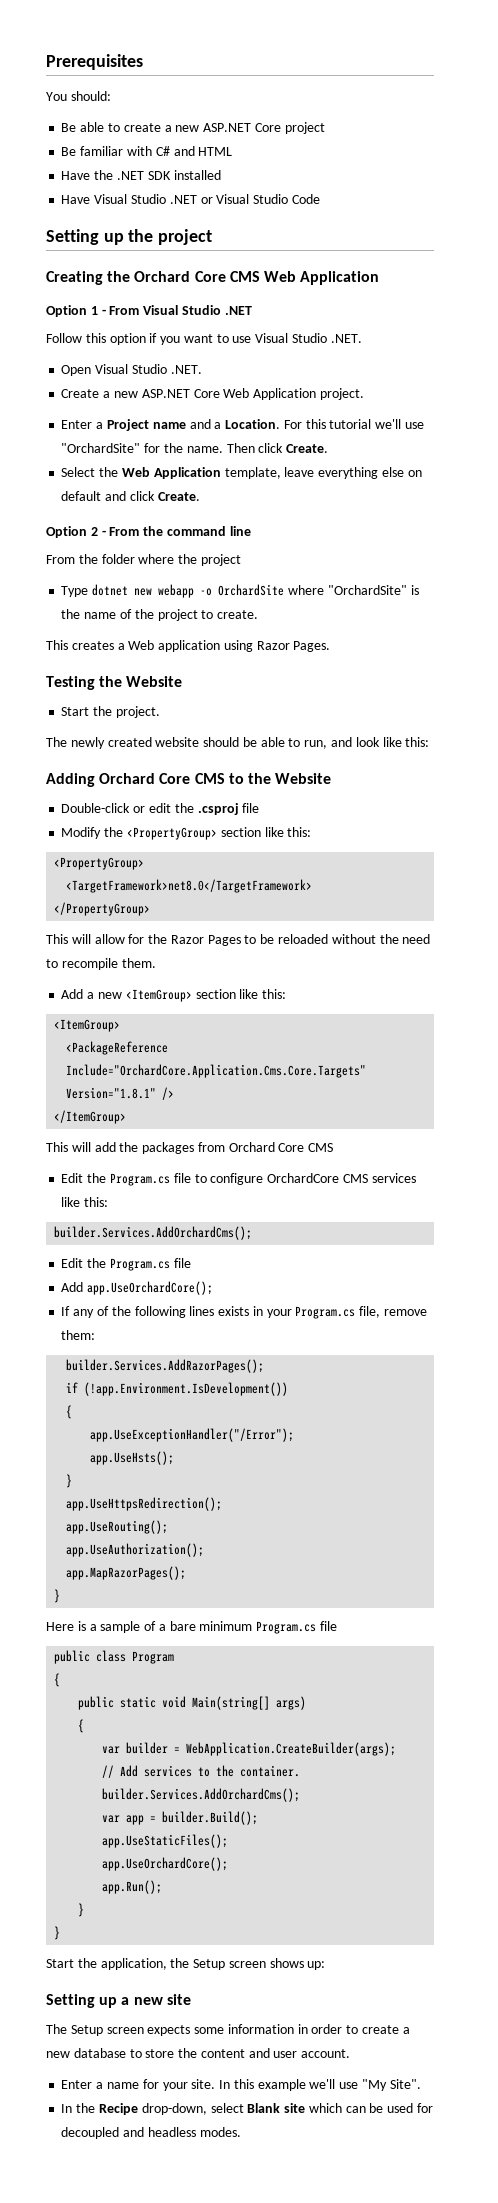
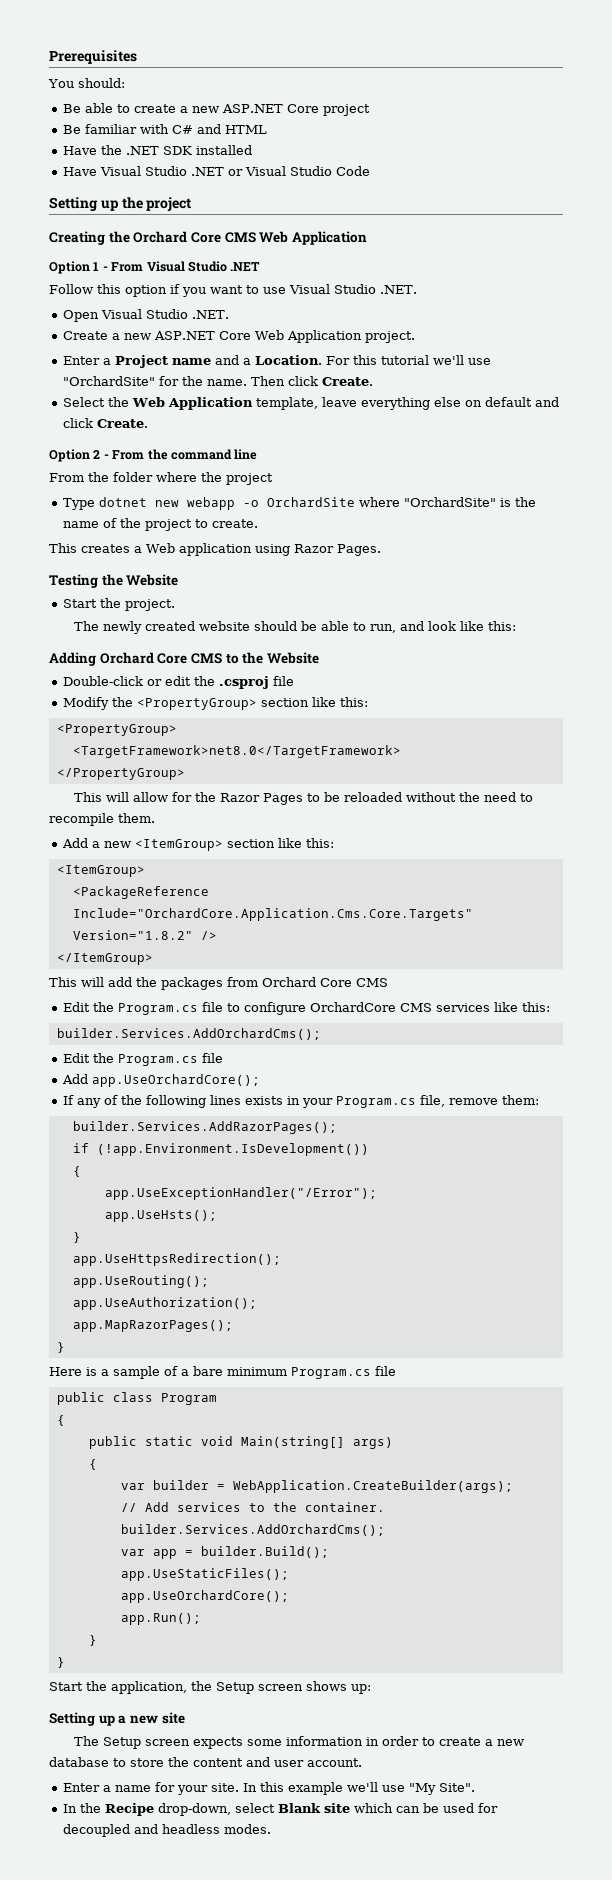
- <PackageReference Include="OrchardCore.Application.Cms.Core.Targets" Version="1.8.1" />
+ <PackageReference Include="OrchardCore.Application.Cms.Core.Targets" Version="1.8.2" />

